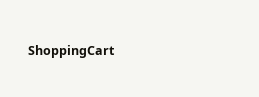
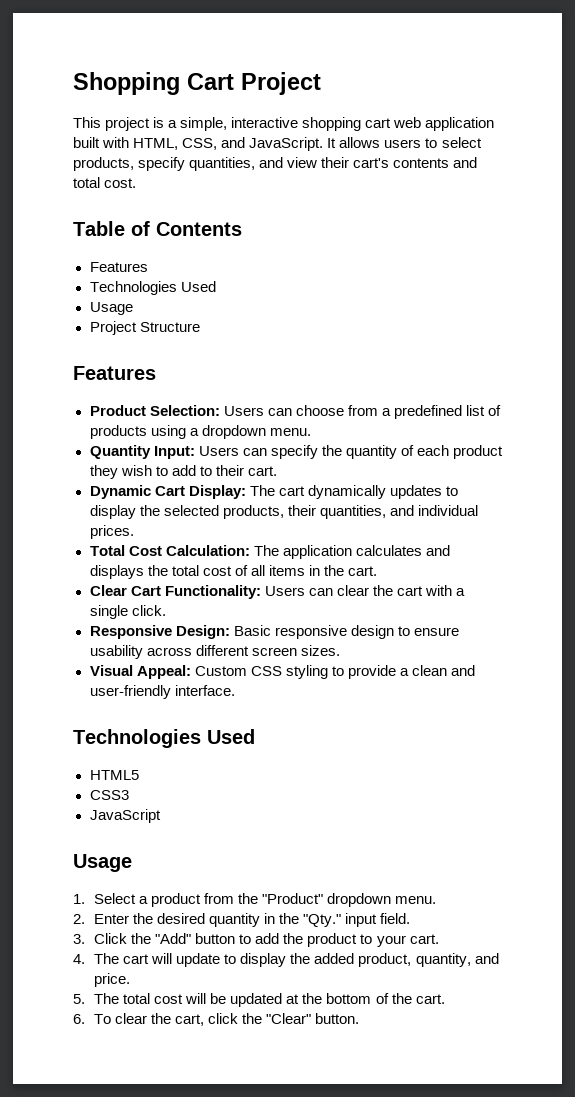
- ShoppingCart
+ Shopping Cart Project
+ This project is a simple, interactive shopping cart web application built with HTML, CSS, and JavaScript. It allows users to select products, specify quantities, and view their cart's contents and total cost.
+ Table of Contents
+ Features
+ Technologies Used
+ Usage
+ Project Structure
+ Features
+ Product Selection: Users can choose from a predefined list of products using a dropdown menu.
+ Quantity Input: Users can specify the quantity of each product they wish to add to their cart.
+ Dynamic Cart Display: The cart dynamically updates to display the selected products, their quantities, and individual prices.
+ Total Cost Calculation: The application calculates and displays the total cost of all items in the cart.
+ Clear Cart Functionality: Users can clear the cart with a single click.
+ Responsive Design: Basic responsive design to ensure usability across different screen sizes.
+ Visual Appeal: Custom CSS styling to provide a clean and user-friendly interface.
+ Technologies Used
+ HTML5
+ CSS3
+ JavaScript
+ Usage
+ 1. Select a product from the "Product" dropdown menu.
+ 2. Enter the desired quantity in the "Qty." input field.
+ 3. Click the "Add" button to add the product to your cart.
+ 4. The cart will update to display the added product, quantity, and price.
+ 5. The total cost will be updated at the bottom of the cart.
+ 6. To clear the cart, click the "Clear" button.

